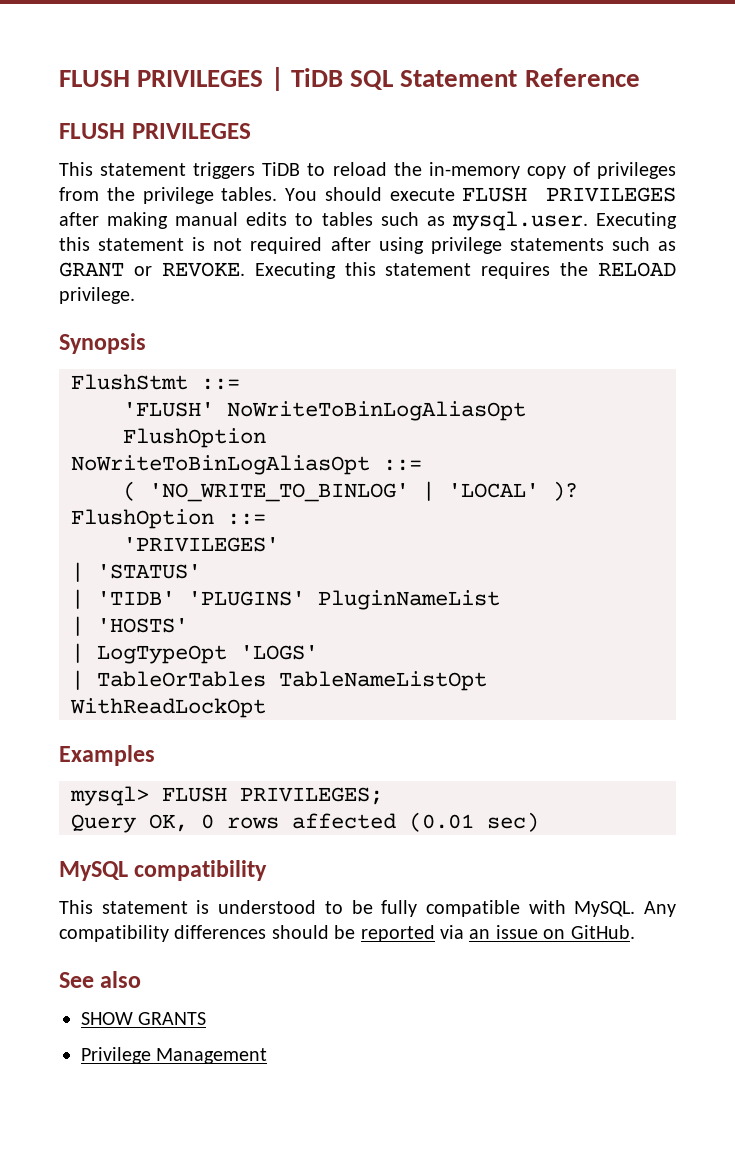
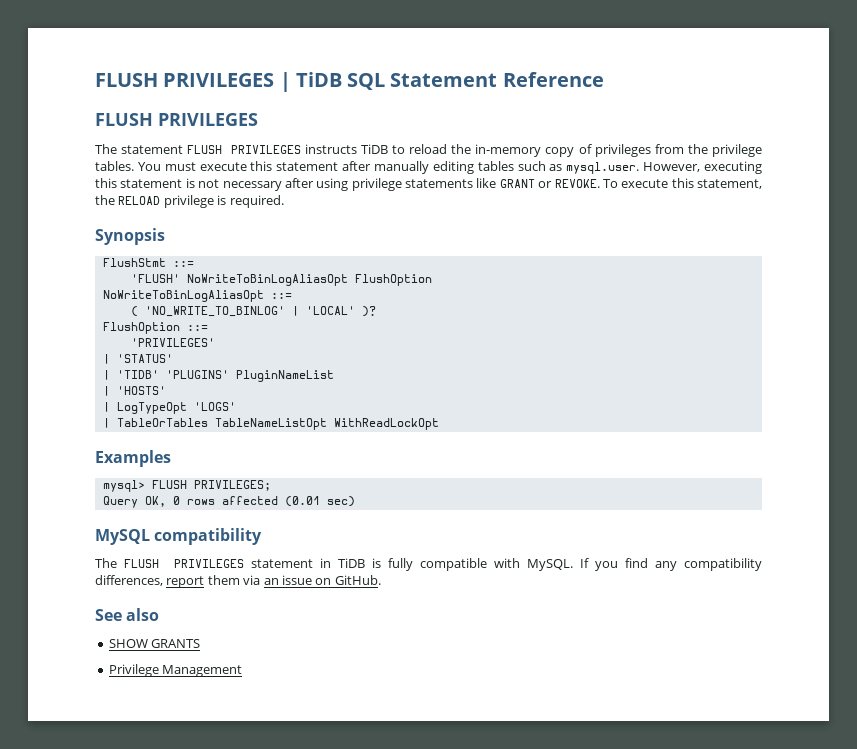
- This statement triggers TiDB to reload the in-memory copy of privileges from the privilege tables.
+ The statement FLUSH PRIVILEGES instructs TiDB to reload the in-memory copy of privileges from the privilege tables.
- You should execute FLUSH PRIVILEGES after making manual edits to tables such as mysql.user. Executing this statement is not required after using privilege statements such as GRANT or REVOKE.
+ You must execute this statement after manually editing tables such as mysql.user. However, executing this statement is not necessary after using privilege statements like GRANT or REVOKE.
- Executing this statement requires the RELOAD privilege.
+ To execute this statement, the RELOAD privilege is required.
- This statement is understood to be fully compatible with MySQL. Any compatibility differences should be reported via an issue on GitHub.
+ The FLUSH PRIVILEGES statement in TiDB is fully compatible with MySQL. If you find any compatibility differences, report them via an issue on GitHub.

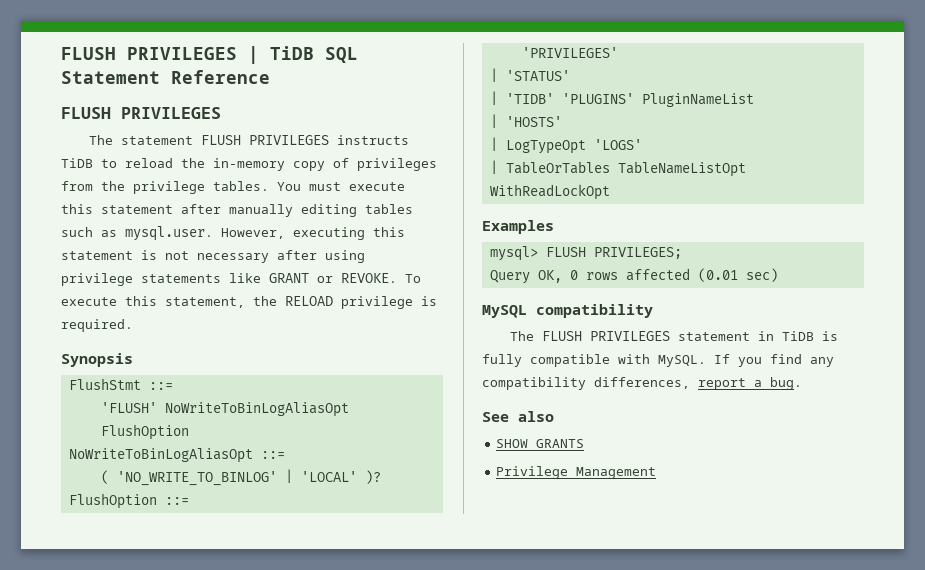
- If you find any compatibility differences, report them via an issue on GitHub.
+ If you find any compatibility differences, report a bug.

